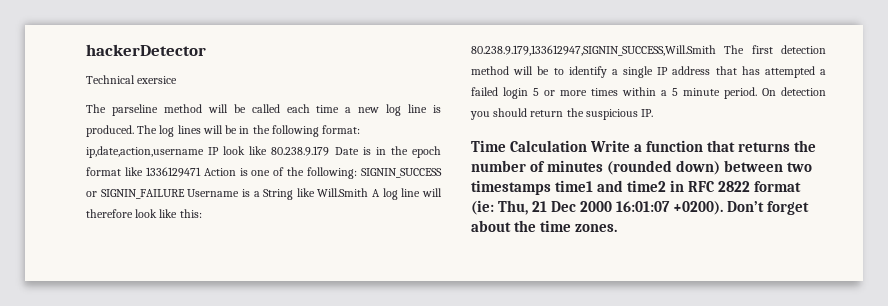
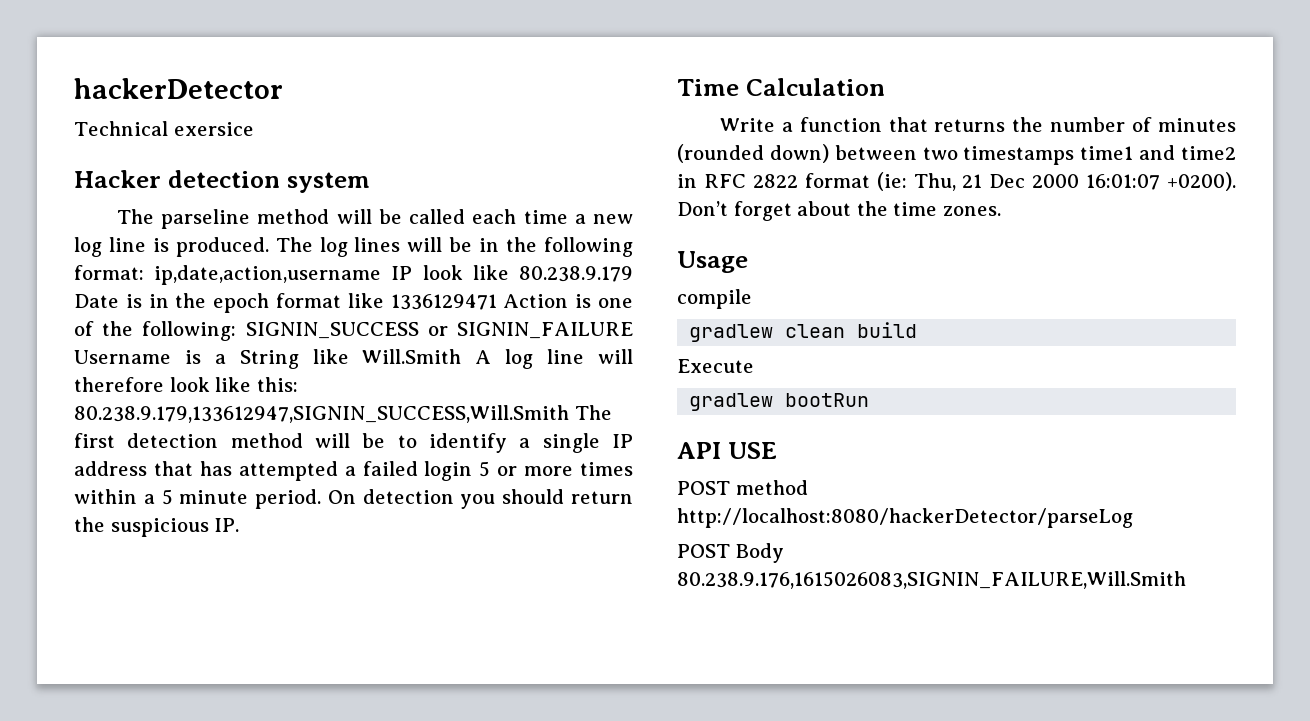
+ Hacker detection system
- Time Calculation Write a function that returns the number of minutes (rounded down) between two timestamps time1 and time2 in RFC 2822 format (ie: Thu, 21 Dec 2000 16:01:07 +0200).
+ Time Calculation
+ Write a function that returns the number of minutes (rounded down) between two timestamps time1 and time2 in RFC 2822 format (ie: Thu, 21 Dec 2000 16:01:07 +0200).
+ Usage
+ compile
+ gradlew clean build
+ Execute
+ gradlew bootRun
+ API USE
+ POST method http://localhost:8080/hackerDetector/parseLog
+ POST Body 80.238.9.176,1615026083,SIGNIN_FAILURE,Will.Smith

